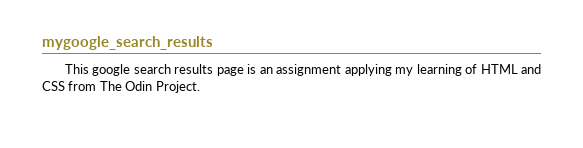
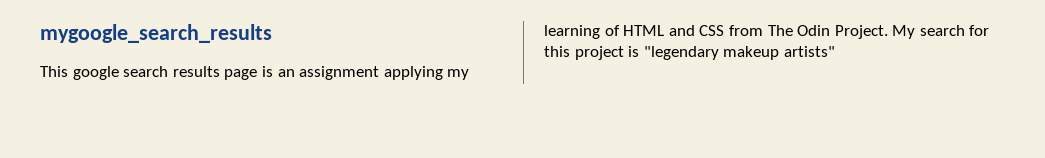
+ My search for this project is "legendary makeup artists"

